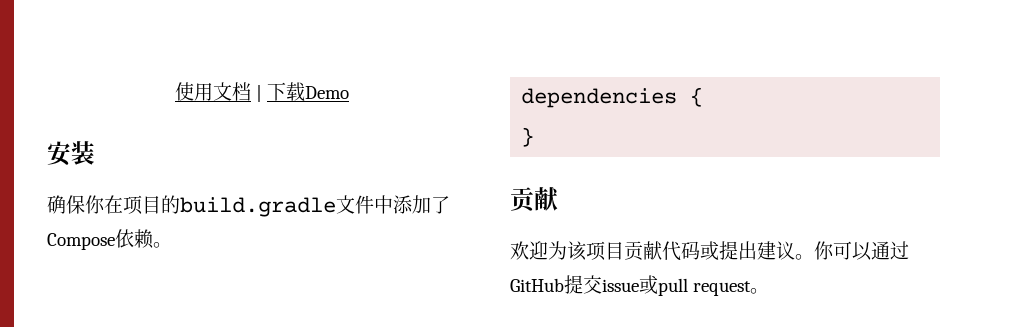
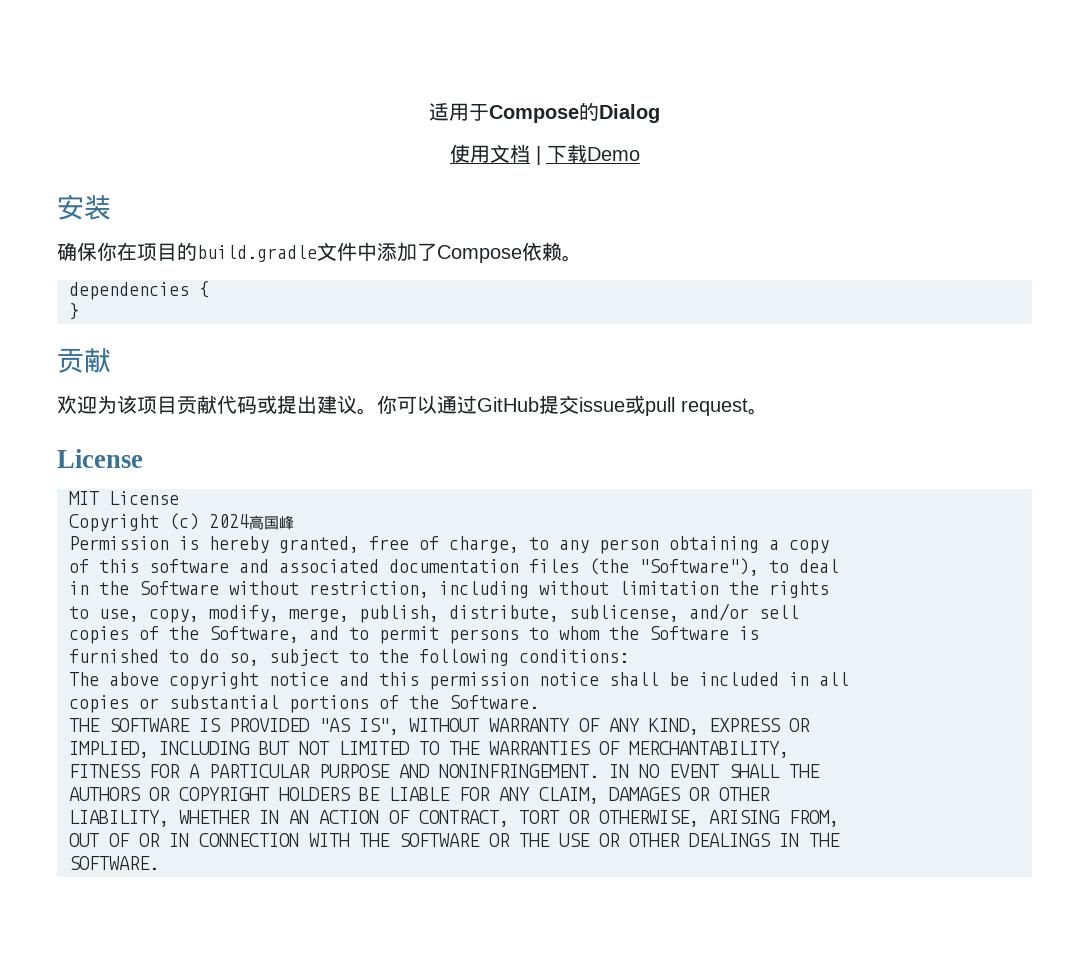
+ 适用于Compose的Dialog
  你可以通过GitHub提交issue或pull request。
+ License
+ MIT License
+ Copyright (c) 2024高国峰
+ Permission is hereby granted, free of charge, to any person obtaining a copy
+ of this software and associated documentation files (the "Software"), to deal
+ in the Software without restriction, including without limitation the rights
+ to use, copy, modify, merge, publish, distribute, sublicense, and/or sell
+ copies of the Software, and to permit persons to whom the Software is
+ furnished to do so, subject to the following conditions:
+ The above copyright notice and this permission notice shall be included in all
+ copies or substantial portions of the Software.
+ THE SOFTWARE IS PROVIDED "AS IS", WITHOUT WARRANTY OF ANY KIND, EXPRESS OR
+ IMPLIED, INCLUDING BUT NOT LIMITED TO THE WARRANTIES OF MERCHANTABILITY,
+ FITNESS FOR A PARTICULAR PURPOSE AND NONINFRINGEMENT. IN NO EVENT SHALL THE
+ AUTHORS OR COPYRIGHT HOLDERS BE LIABLE FOR ANY CLAIM, DAMAGES OR OTHER
+ LIABILITY, WHETHER IN AN ACTION OF CONTRACT, TORT OR OTHERWISE, ARISING FROM,
+ OUT OF OR IN CONNECTION WITH THE SOFTWARE OR THE USE OR OTHER DEALINGS IN THE
+ SOFTWARE.

